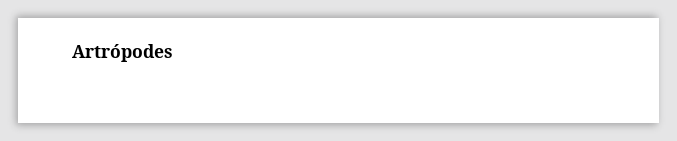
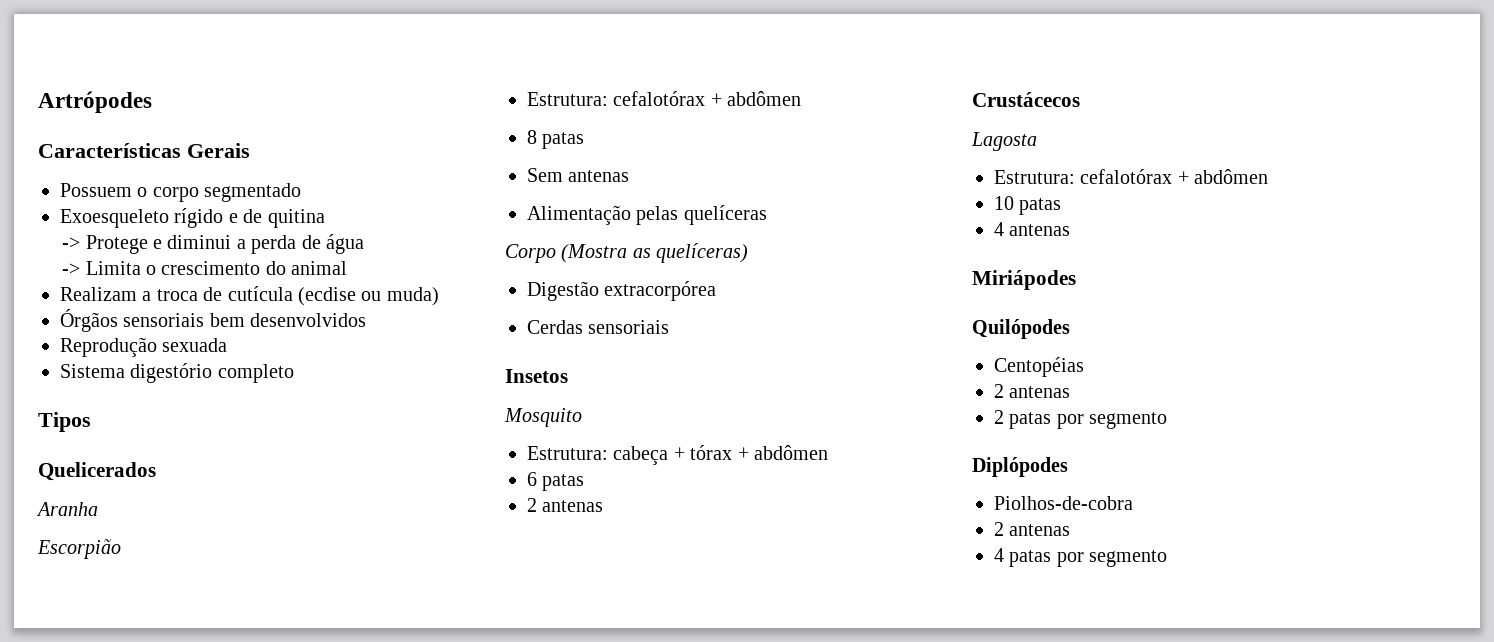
+ Características Gerais
+ Possuem o corpo segmentado
+ Exoesqueleto rígido e de quitina
+ -> Protege e diminui a perda de água
+ -> Limita o crescimento do animal
+ Realizam a troca de cutícula (ecdise ou muda)
+ Órgãos sensoriais bem desenvolvidos
+ Reprodução sexuada
+ Sistema digestório completo
+ Tipos
+ Quelicerados
+ Aranha
+ Escorpião
+ Estrutura: cefalotórax + abdômen
+ 8 patas
+ Sem antenas
+ Alimentação pelas quelíceras
+ Corpo (Mostra as quelíceras)
+ Digestão extracorpórea
+ Cerdas sensoriais
+ Insetos
+ Mosquito
+ Estrutura: cabeça + tórax + abdômen
+ 6 patas
+ 2 antenas
+ Crustácecos
+ Lagosta
+ Estrutura: cefalotórax + abdômen
+ 10 patas
+ 4 antenas
+ Miriápodes
+ Quilópodes
+ Centopéias
+ 2 antenas
+ 2 patas por segmento
+ Diplópodes
+ Piolhos-de-cobra
+ 2 antenas
+ 4 patas por segmento

